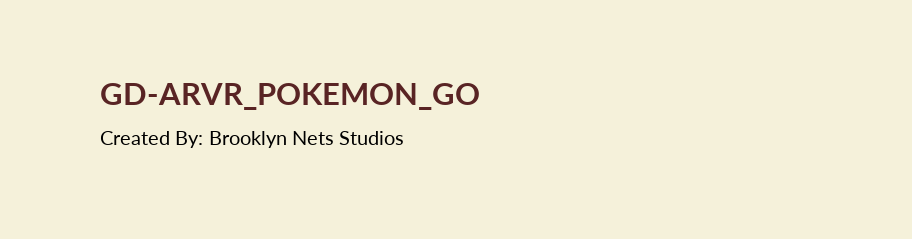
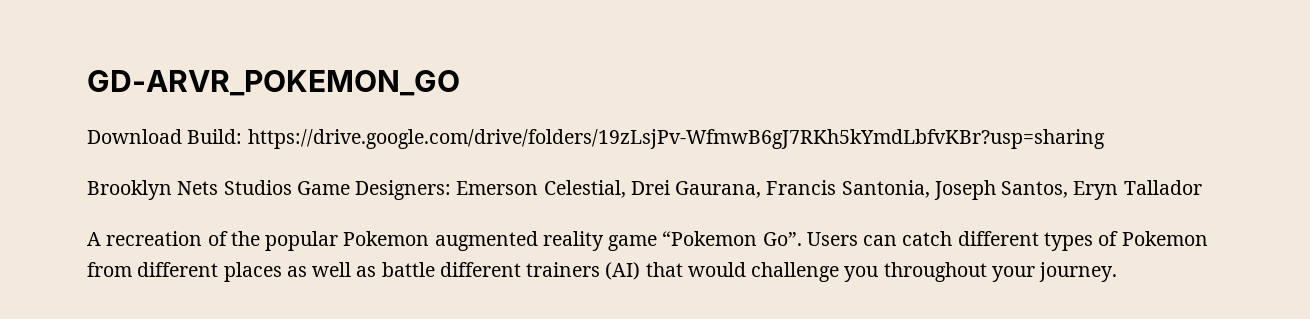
- Created By: Brooklyn Nets Studios
+ Download Build: https://drive.google.com/drive/folders/19zLsjPv-WfmwB6gJ7RKh5kYmdLbfvKBr?usp=sharing
+ Brooklyn Nets Studios Game Designers: Emerson Celestial, Drei Gaurana, Francis Santonia, Joseph Santos, Eryn Tallador
+ A recreation of the popular Pokemon augmented reality game “Pokemon Go”. Users can catch different types of Pokemon from different places as well as battle different trainers (AI) that would challenge you throughout your journey.

